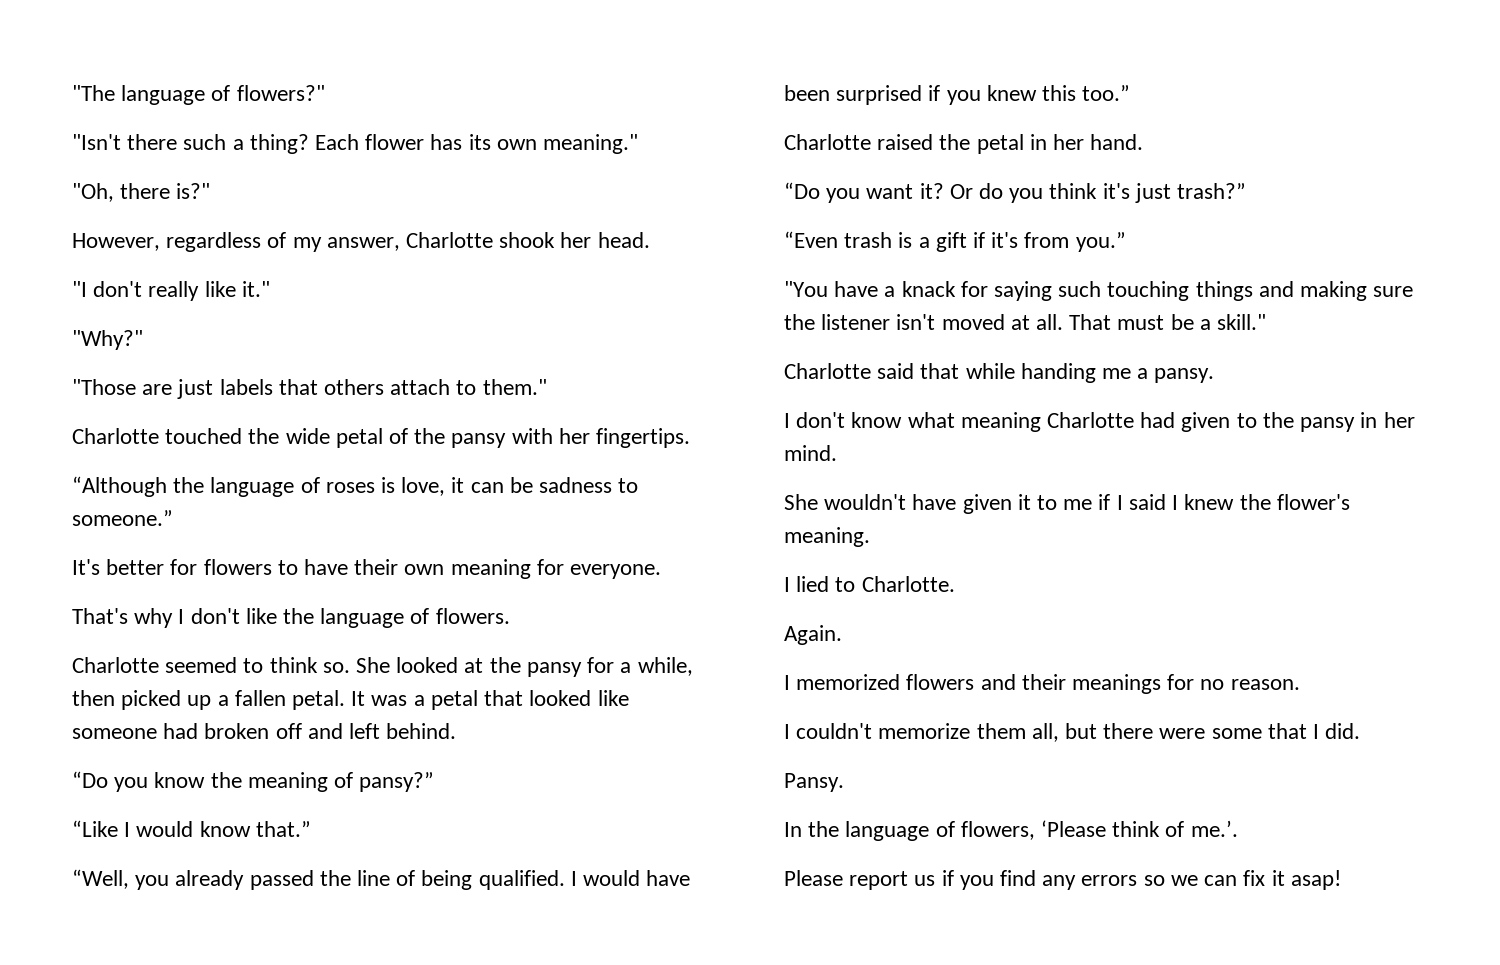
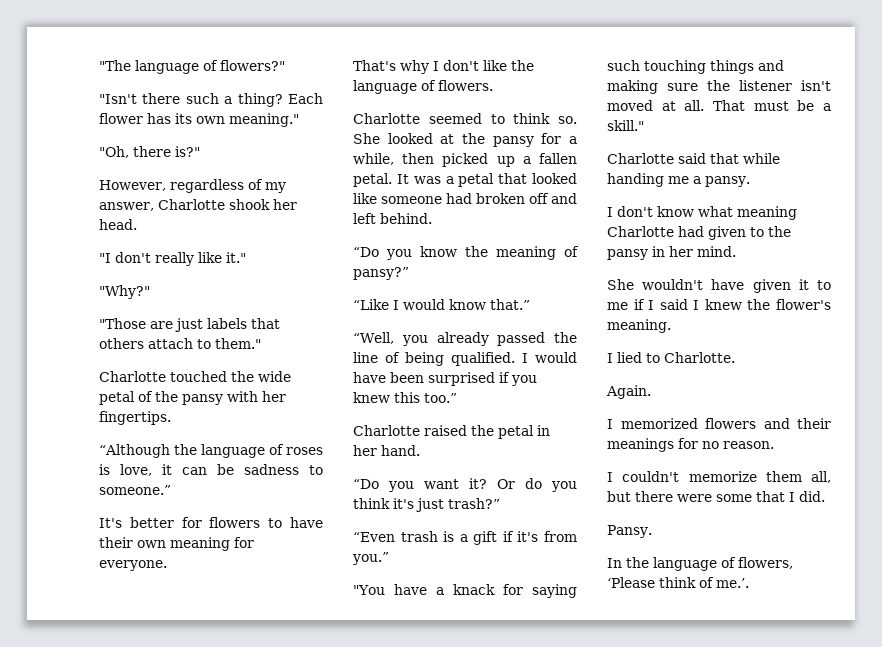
- Please report us if you find any errors so we can fix it asap!

